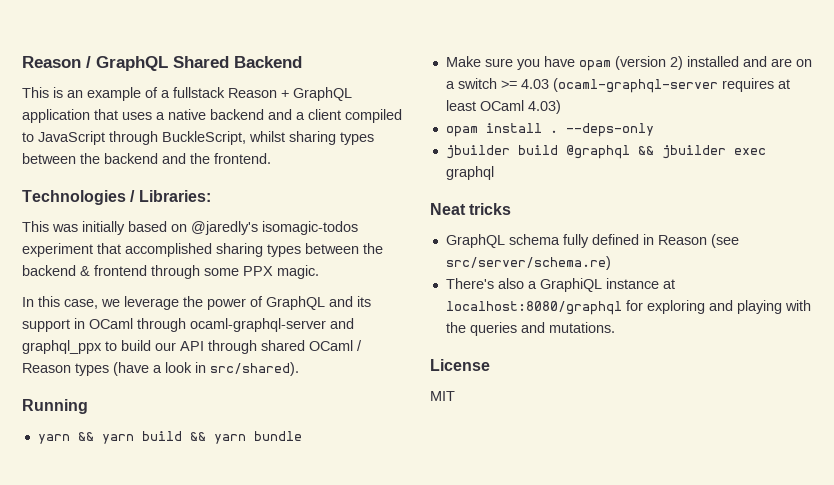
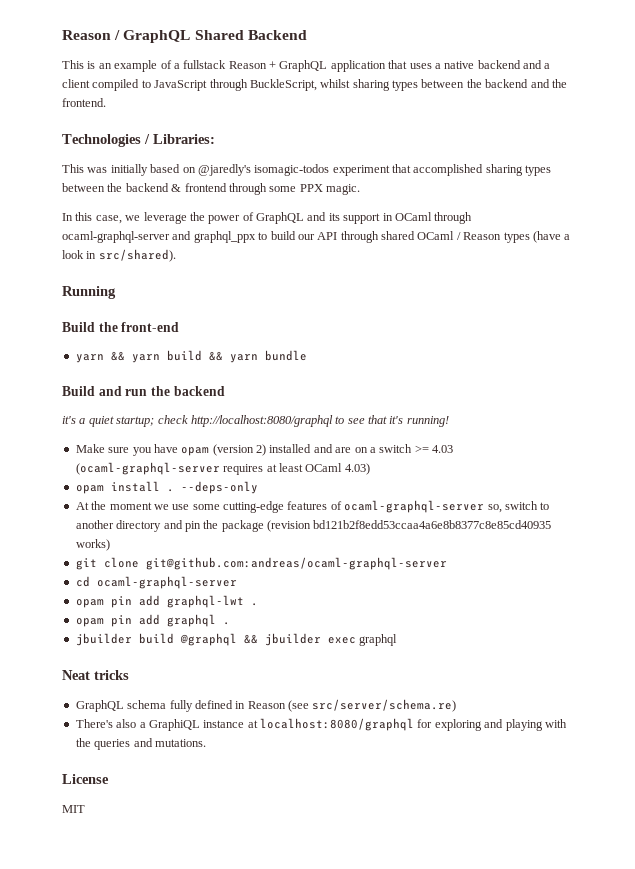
+ Build the front-end
+ Build and run the backend
+ it's a quiet startup; check http://localhost:8080/graphql to see that it's running!
+ At the moment we use some cutting-edge features of ocaml-graphql-server so, switch to another directory and pin the package (revision bd121b2f8edd53ccaa4a6e8b8377c8e85cd40935 works)
+ git clone git@github.com:andreas/ocaml-graphql-server
+ cd ocaml-graphql-server
+ opam pin add graphql-lwt .
+ opam pin add graphql .

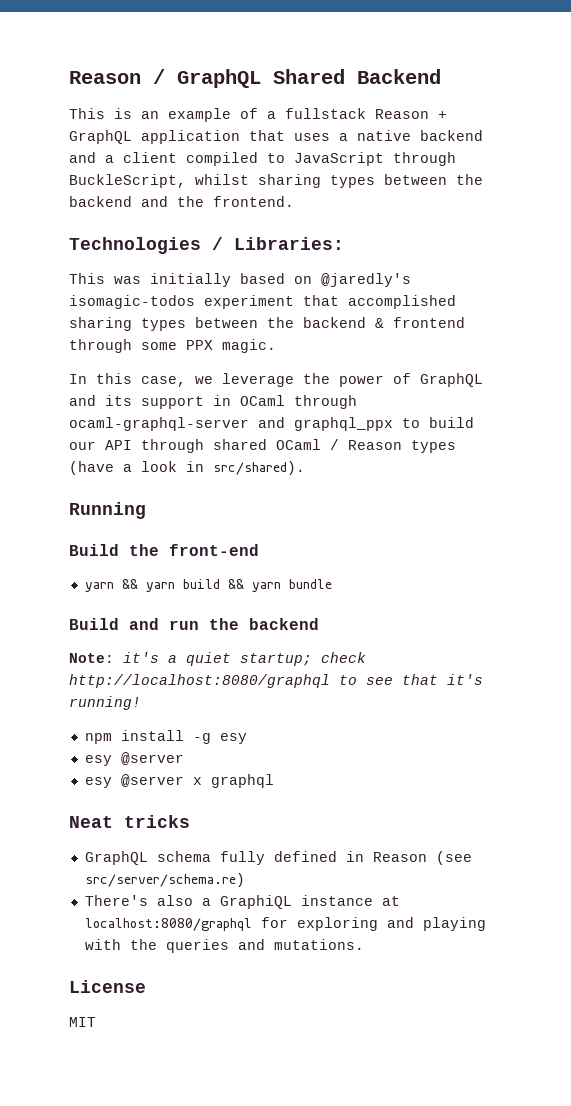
- it's a quiet startup; check http://localhost:8080/graphql to see that it's running!
+ Note: it's a quiet startup; check http://localhost:8080/graphql to see that it's running!
- Make sure you have opam (version 2) installed and are on a switch >= 4.03 (ocaml-graphql-server requires at least OCaml 4.03)
- opam install . --deps-only
- At the moment we use some cutting-edge features of ocaml-graphql-server so, switch to another directory and pin the package (revision bd121b2f8edd53ccaa4a6e8b8377c8e85cd40935 works)
- git clone git@github.com:andreas/ocaml-graphql-server
- cd ocaml-graphql-server
- opam pin add graphql-lwt .
- opam pin add graphql .
- jbuilder build @graphql && jbuilder exec graphql
+ npm install -g esy
+ esy @server
+ esy @server x graphql

